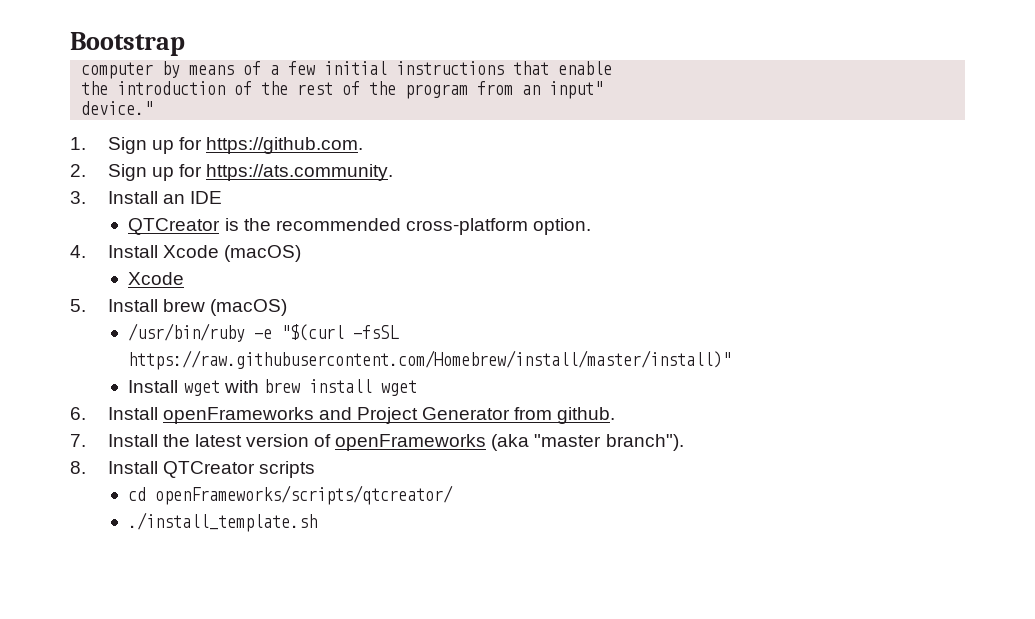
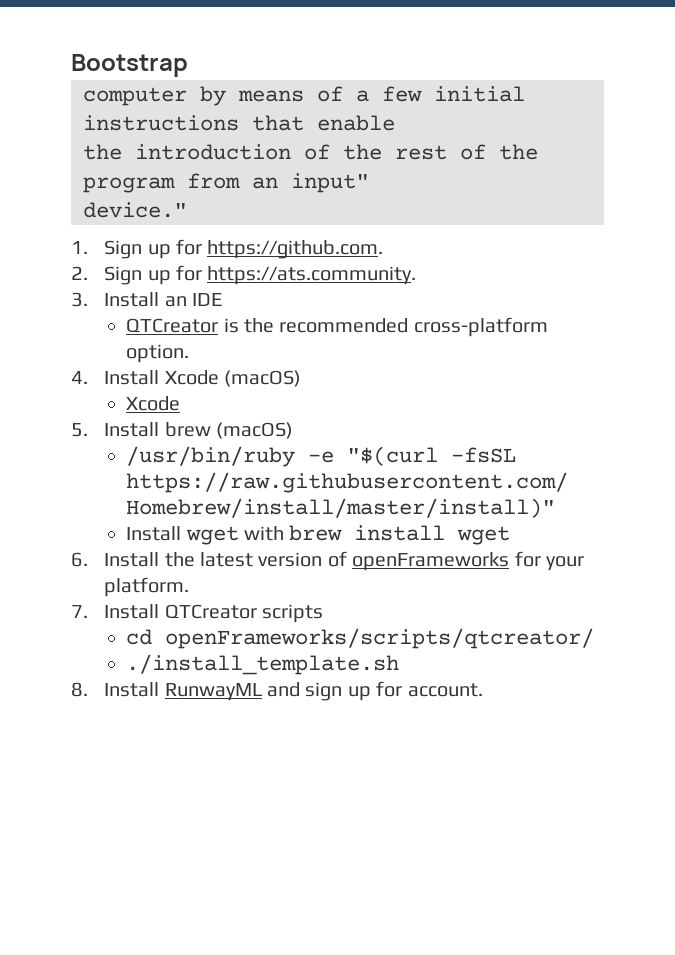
- 6. Install openFrameworks and Project Generator from github.
- 7. Install the latest version of openFrameworks (aka "master branch").
- 8. Install QTCreator scripts
+ 6. Install the latest version of openFrameworks for your platform.
+ 7. Install QTCreator scripts
+ 8. Install RunwayML and sign up for account.

